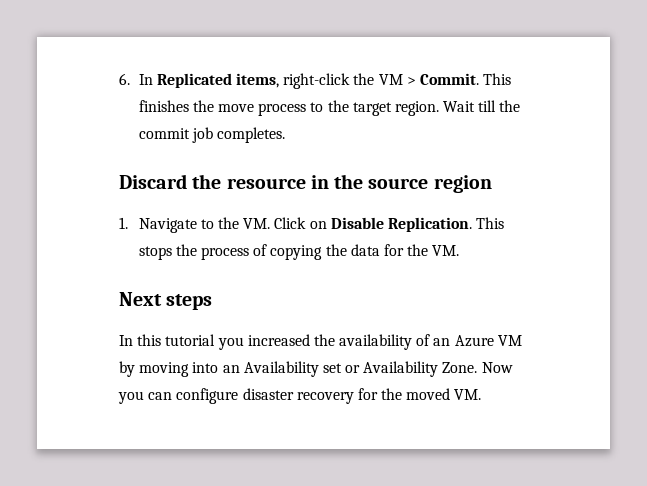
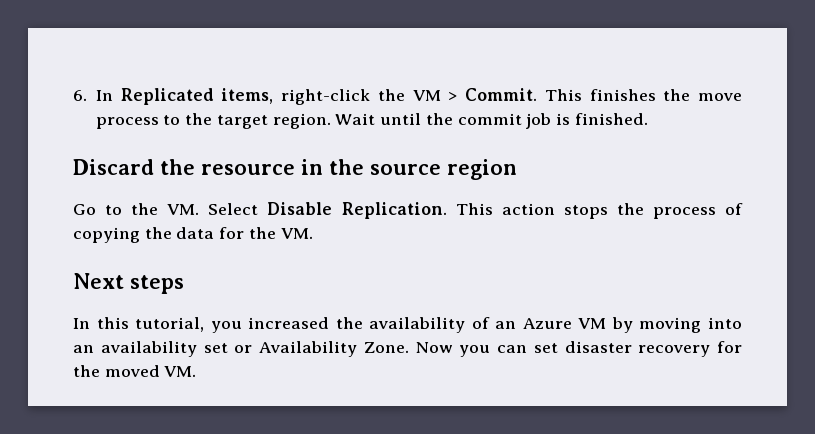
- Wait till the commit job completes.
+ Wait until the commit job is finished.
- 1. Navigate to the VM. Click on Disable Replication.
+ Go to the VM. Select Disable Replication.
- This stops the process of copying the data for the VM.
+ This action stops the process of copying the data for the VM.
- In this tutorial you increased the availability of an Azure VM by moving into an Availability set or Availability Zone.
+ In this tutorial, you increased the availability of an Azure VM by moving into an availability set or Availability Zone.
- Now you can configure disaster recovery for the moved VM.
+ Now you can set disaster recovery for the moved VM.

